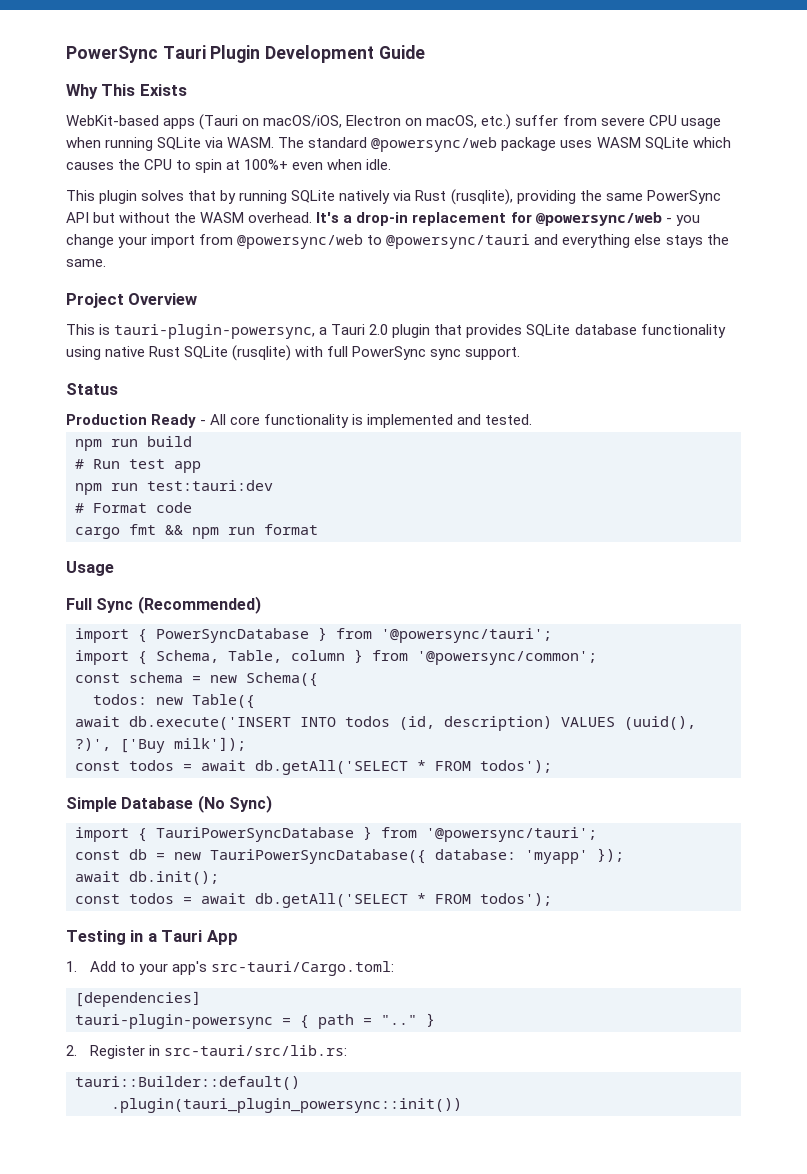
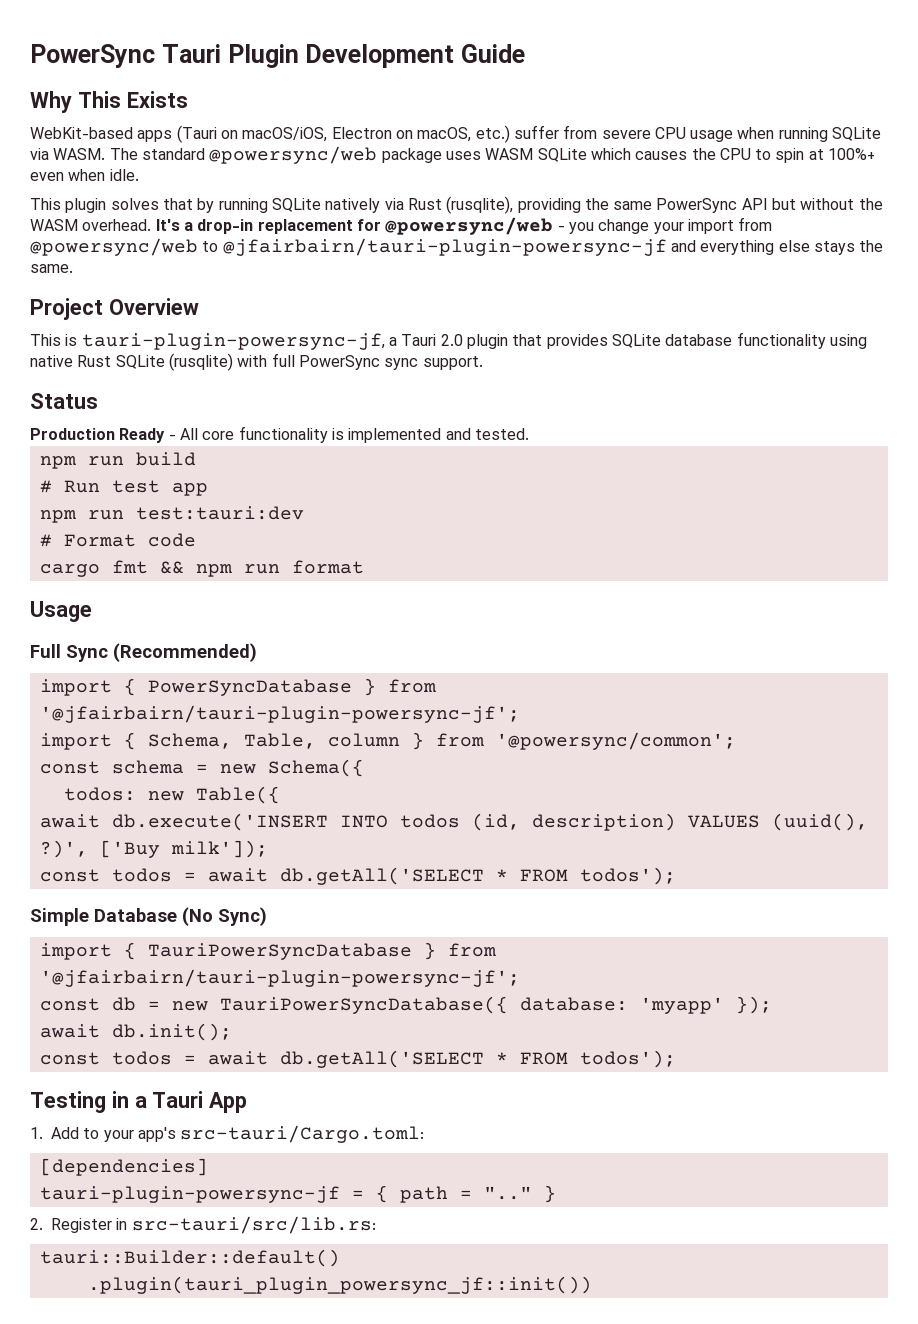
- It's a drop-in replacement for @powersync/web - you change your import from @powersync/web to @powersync/tauri and everything else stays the same.
+ It's a drop-in replacement for @powersync/web - you change your import from @powersync/web to @jfairbairn/tauri-plugin-powersync-jf and everything else stays the same.
- This is tauri-plugin-powersync, a Tauri 2.0 plugin that provides SQLite database functionality using native Rust SQLite (rusqlite) with full PowerSync sync support.
+ This is tauri-plugin-powersync-jf, a Tauri 2.0 plugin that provides SQLite database functionality using native Rust SQLite (rusqlite) with full PowerSync sync support.
- import { PowerSyncDatabase } from '@powersync/tauri';
+ import { PowerSyncDatabase } from '@jfairbairn/tauri-plugin-powersync-jf';
- import { TauriPowerSyncDatabase } from '@powersync/tauri';
+ import { TauriPowerSyncDatabase } from '@jfairbairn/tauri-plugin-powersync-jf';
- tauri-plugin-powersync = { path = ".."
+ tauri-plugin-powersync-jf = { path = ".."
- .plugin(tauri_plugin_powersync::init())
+ .plugin(tauri_plugin_powersync_jf::init())

